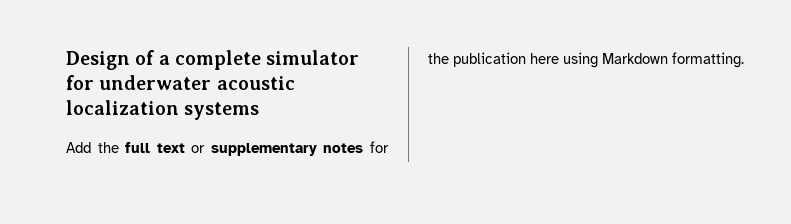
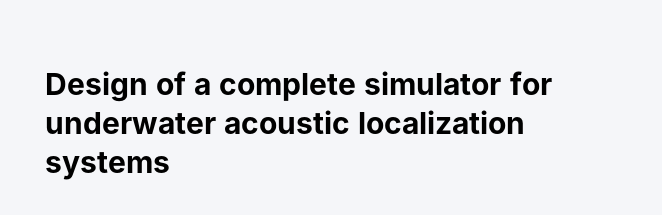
- Add the full text or supplementary notes for the publication here using Markdown formatting.

